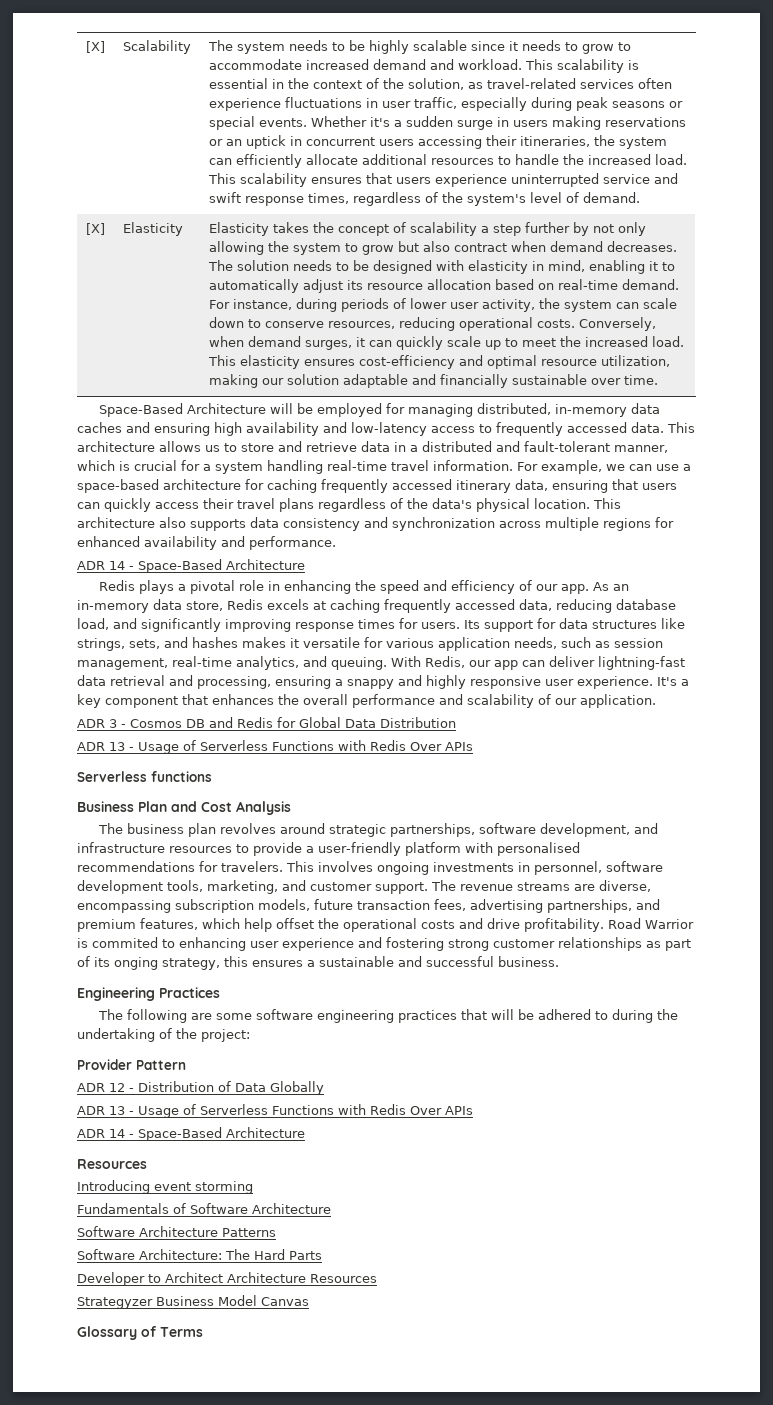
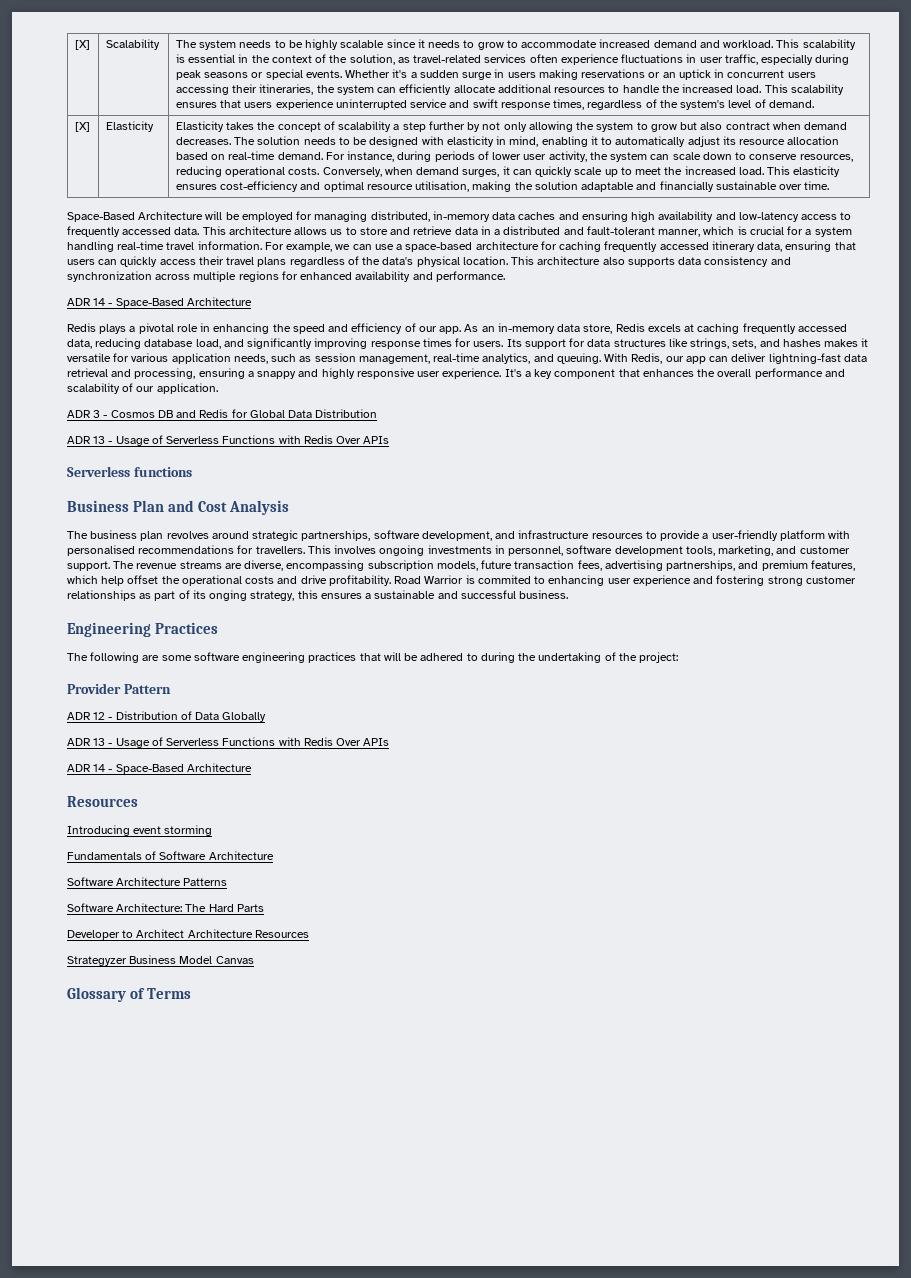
- This elasticity ensures cost-efficiency and optimal resource utilization, making our solution adaptable and financially sustainable over time.
+ This elasticity ensures cost-efficiency and optimal resource utilisation, making the solution adaptable and financially sustainable over time.
- The business plan revolves around strategic partnerships, software development, and infrastructure resources to provide a user-friendly platform with personalised recommendations for travelers.
+ The business plan revolves around strategic partnerships, software development, and infrastructure resources to provide a user-friendly platform with personalised recommendations for travellers.

